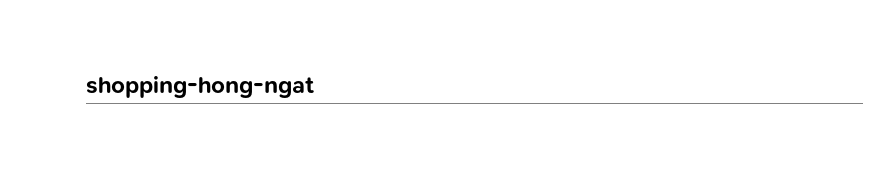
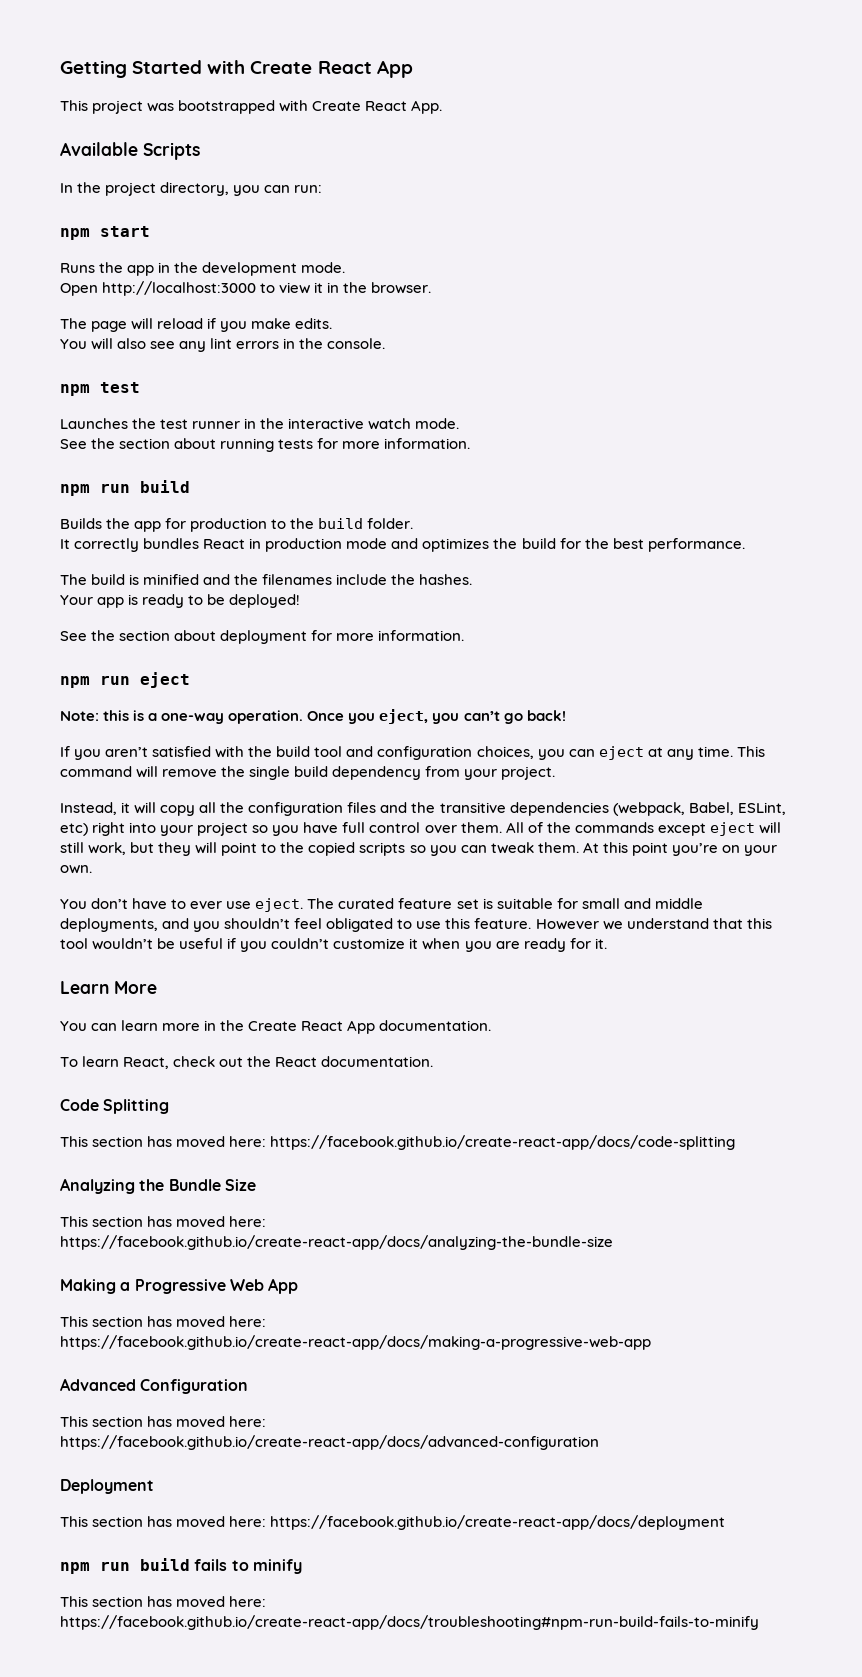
- shopping-hong-ngat
+ Getting Started with Create React App
+ This project was bootstrapped with Create React App.
+ Available Scripts
+ In the project directory, you can run:
+ npm start
+ Runs the app in the development mode.
+ Open http://localhost:3000 to view it in the browser.
+ The page will reload if you make edits.
+ You will also see any lint errors in the console.
+ npm test
+ Launches the test runner in the interactive watch mode.
+ See the section about running tests for more information.
+ npm run build
+ Builds the app for production to the build folder.
+ It correctly bundles React in production mode and optimizes the build for the best performance.
+ The build is minified and the filenames include the hashes.
+ Your app is ready to be deployed!
+ See the section about deployment for more information.
+ npm run eject
+ Note: this is a one-way operation. Once you eject, you can’t go back!
+ If you aren’t satisfied with the build tool and configuration choices, you can eject at any time. This command will remove the single build dependency from your project.
+ Instead, it will copy all the configuration files and the transitive dependencies (webpack, Babel, ESLint, etc) right into your project so you have full control over them. All of the commands except eject will still work, but they will point to the copied scripts so you can tweak them. At this point you’re on your own.
+ You don’t have to ever use eject. The curated feature set is suitable for small and middle deployments, and you shouldn’t feel obligated to use this feature. However we understand that this tool wouldn’t be useful if you couldn’t customize it when you are ready for it.
+ Learn More
+ You can learn more in the Create React App documentation.
+ To learn React, check out the React documentation.
+ Code Splitting
+ This section has moved here: https://facebook.github.io/create-react-app/docs/code-splitting
+ Analyzing the Bundle Size
+ This section has moved here: https://facebook.github.io/create-react-app/docs/analyzing-the-bundle-size
+ Making a Progressive Web App
+ This section has moved here: https://facebook.github.io/create-react-app/docs/making-a-progressive-web-app
+ Advanced Configuration
+ This section has moved here: https://facebook.github.io/create-react-app/docs/advanced-configuration
+ Deployment
+ This section has moved here: https://facebook.github.io/create-react-app/docs/deployment
+ npm run build fails to minify
+ This section has moved here: https://facebook.github.io/create-react-app/docs/troubleshooting#npm-run-build-fails-to-minify

